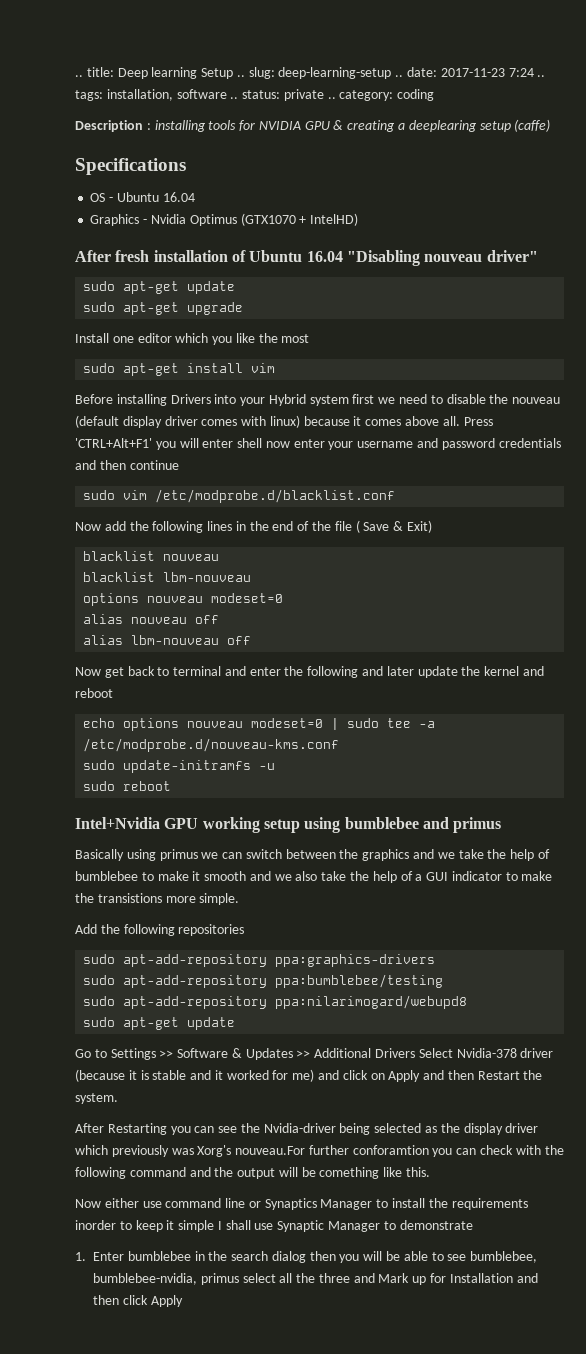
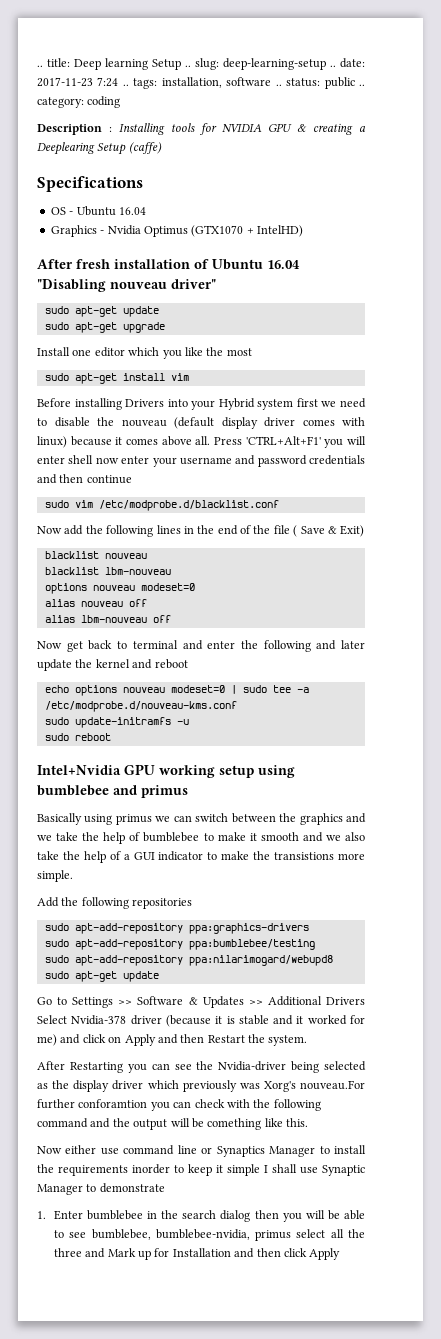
- .. title: Deep learning Setup .. slug: deep-learning-setup .. date: 2017-11-23 7:24 .. tags: installation, software .. status: private .. category: coding
+ .. title: Deep learning Setup .. slug: deep-learning-setup .. date: 2017-11-23 7:24 .. tags: installation, software .. status: public .. category: coding
- Description : installing tools for NVIDIA GPU & creating a deeplearing setup (caffe)
+ Description : Installing tools for NVIDIA GPU & creating a Deeplearing Setup (caffe)

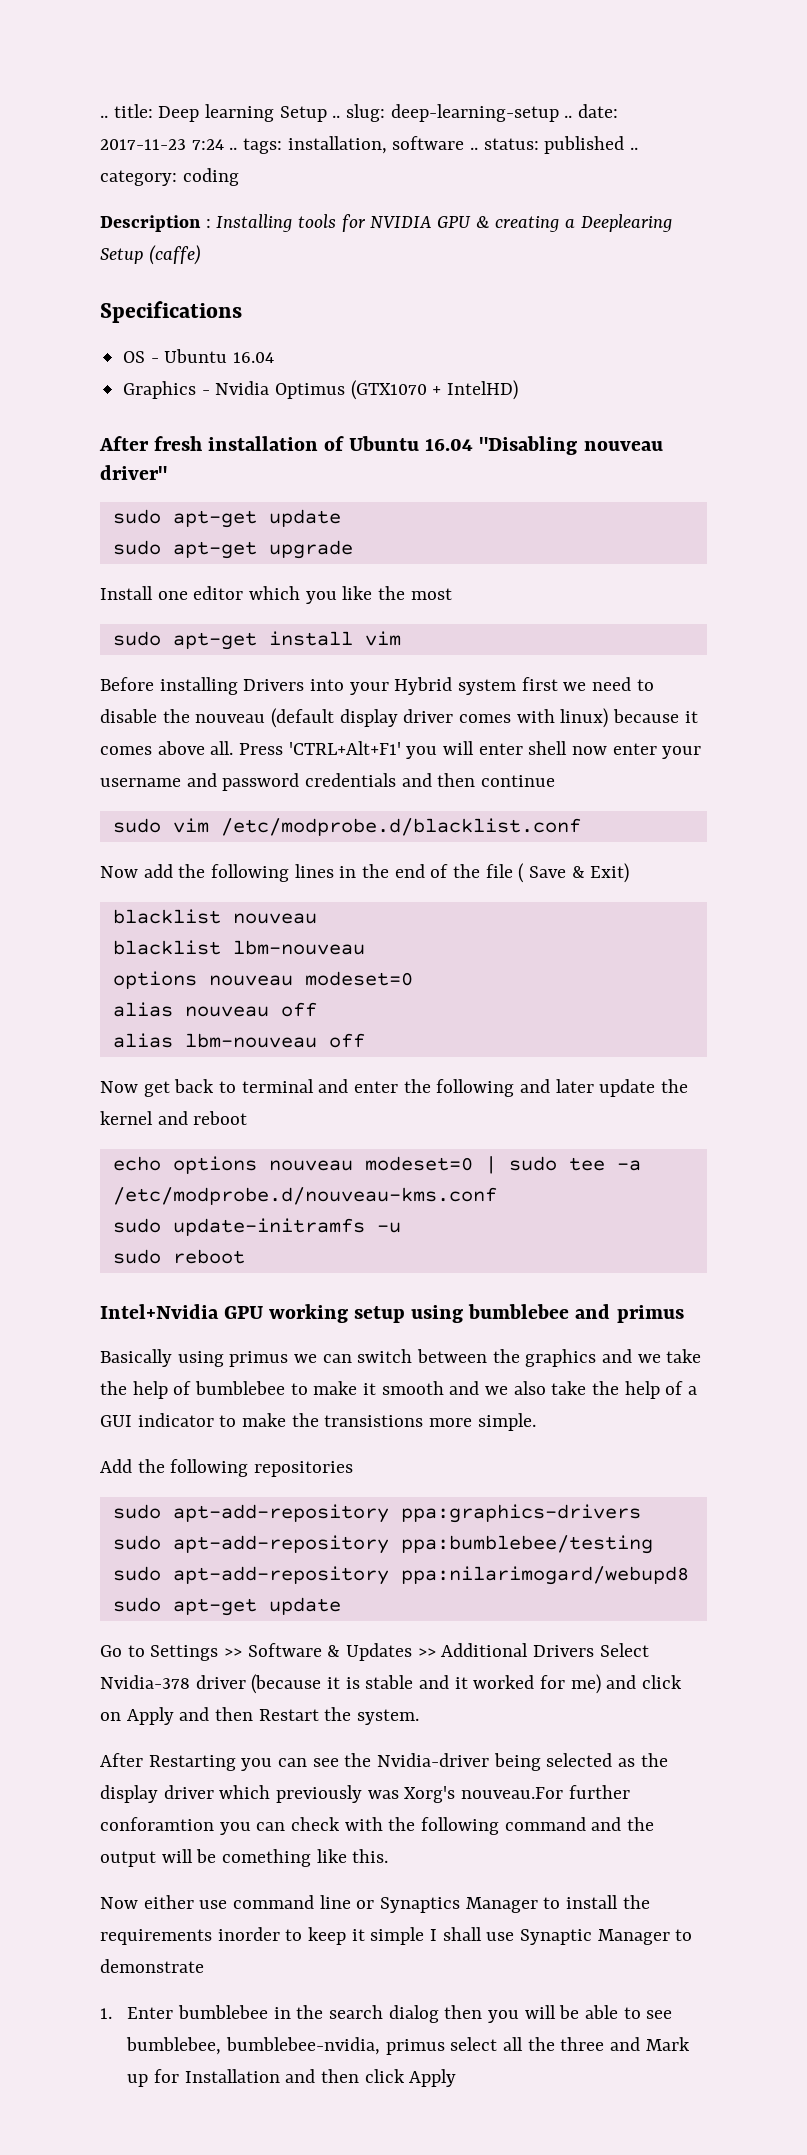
- .. title: Deep learning Setup .. slug: deep-learning-setup .. date: 2017-11-23 7:24 .. tags: installation, software .. status: public .. category: coding
+ .. title: Deep learning Setup .. slug: deep-learning-setup .. date: 2017-11-23 7:24 .. tags: installation, software .. status: published .. category: coding

